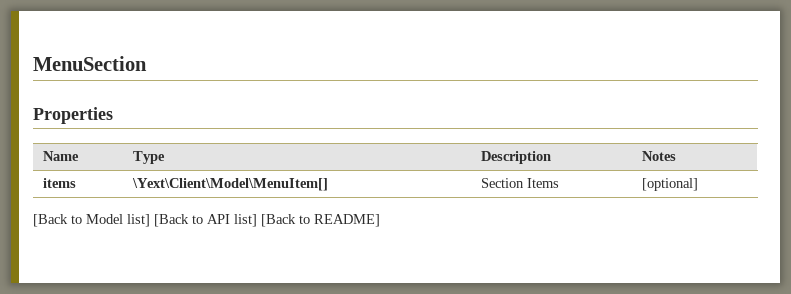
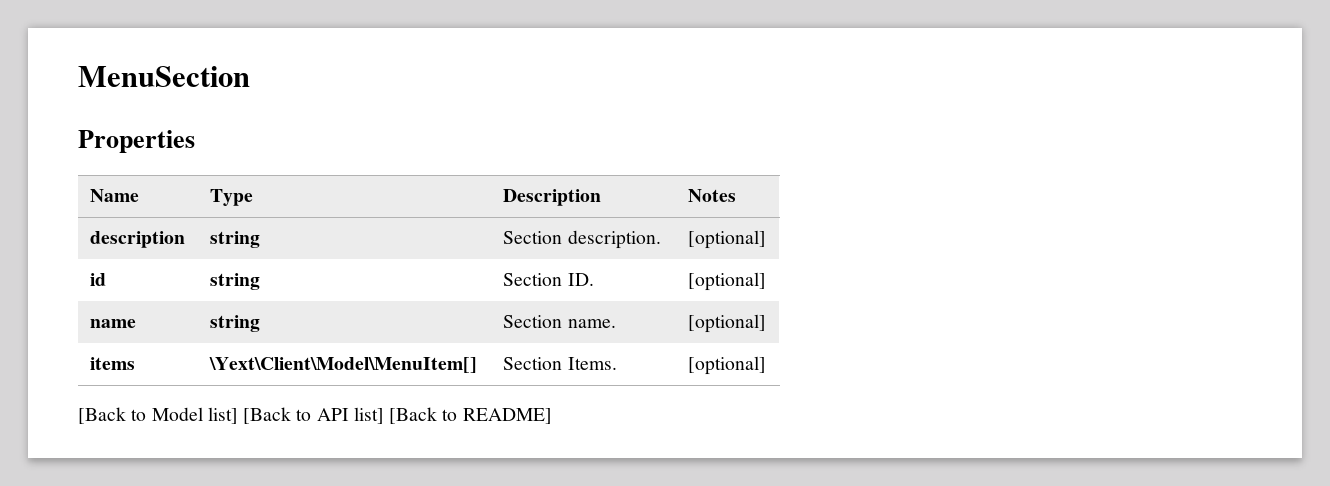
+ description | string | Section description. | [optional]
+ id | string | Section ID. | [optional]
+ name | string | Section name. | [optional]
- items | \Yext\Client\Model\MenuItem[] | Section Items | [optional]
+ items | \Yext\Client\Model\MenuItem[] | Section Items. | [optional]

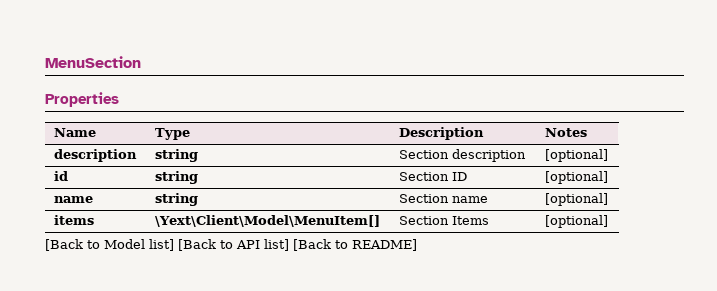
- description | string | Section description. | [optional]
+ description | string | Section description | [optional]
- id | string | Section ID. | [optional]
+ id | string | Section ID | [optional]
- name | string | Section name. | [optional]
+ name | string | Section name | [optional]
- items | \Yext\Client\Model\MenuItem[] | Section Items. | [optional]
+ items | \Yext\Client\Model\MenuItem[] | Section Items | [optional]

